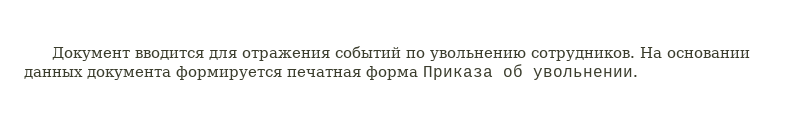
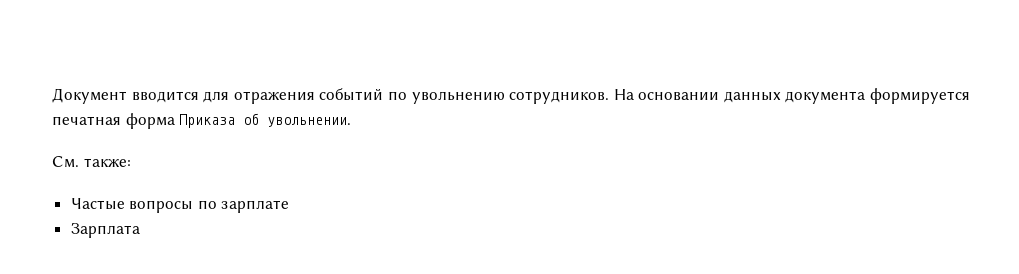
+ См. также:
+ Частые вопросы по зарплате
+ Зарплата

